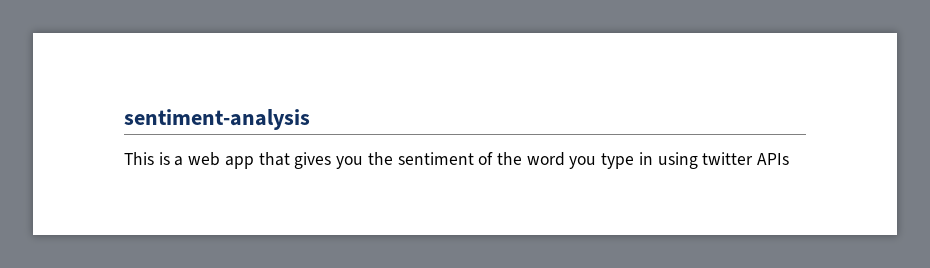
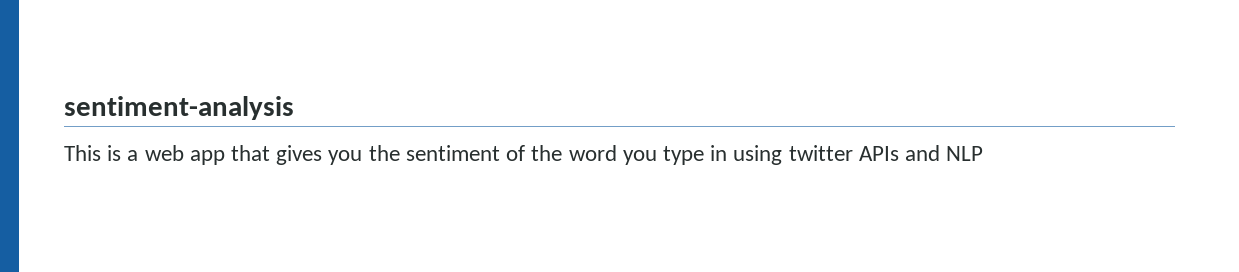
- This is a web app that gives you the sentiment of the word you type in using twitter APIs
+ This is a web app that gives you the sentiment of the word you type in using twitter APIs and NLP

